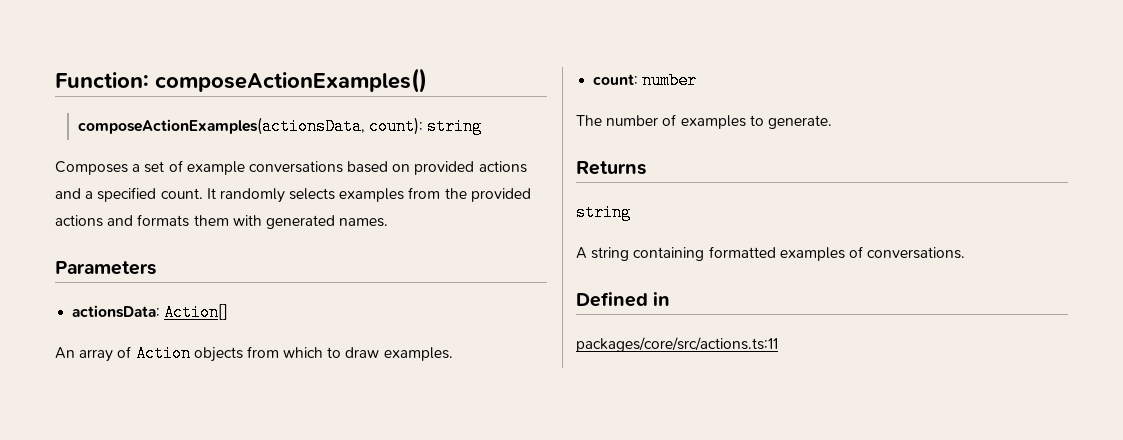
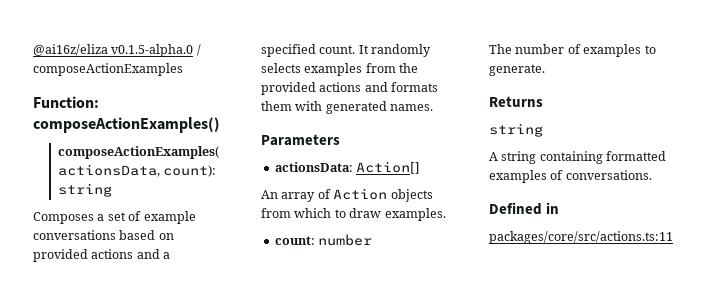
+ @ai16z/eliza v0.1.5-alpha.0 / composeActionExamples

